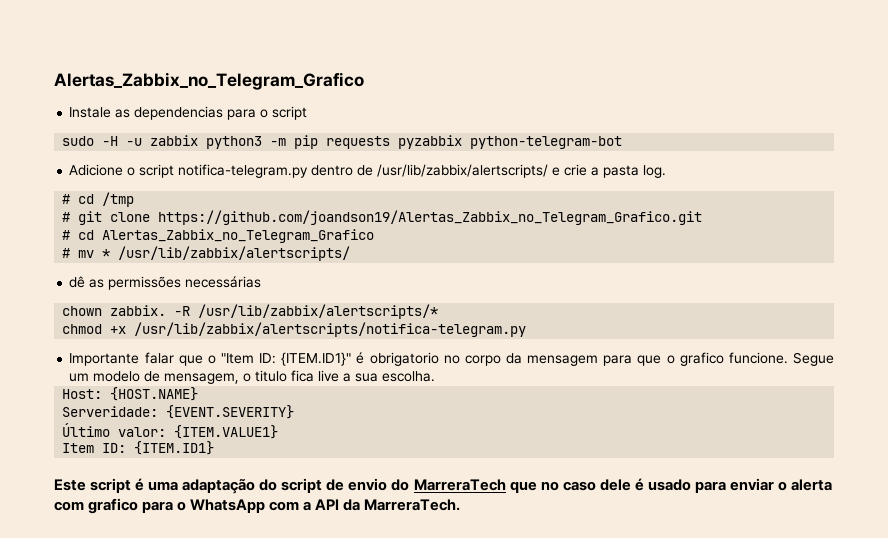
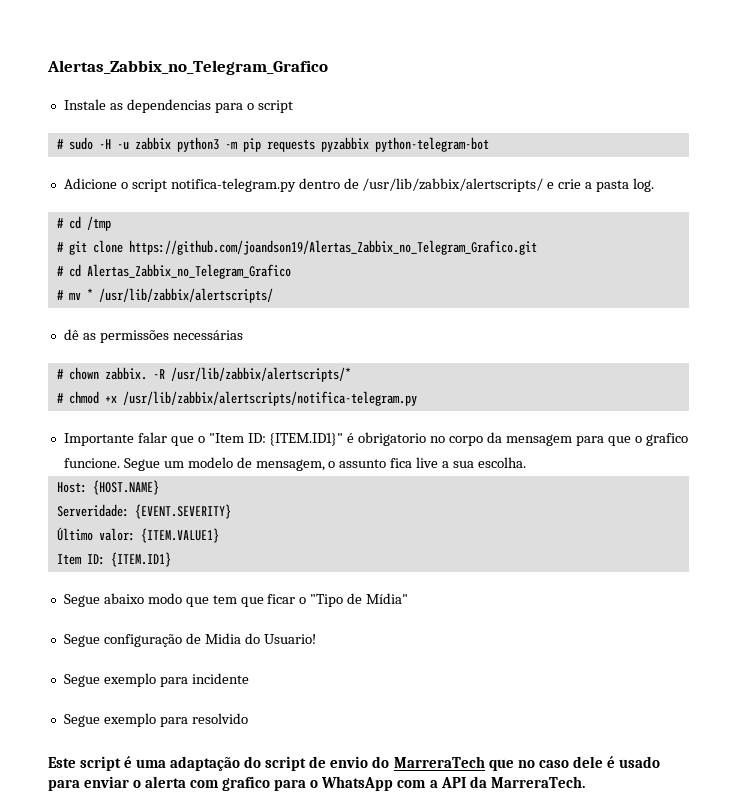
- sudo -H -u zabbix python3 -m pip requests pyzabbix python-telegram-bot
+ # sudo -H -u zabbix python3 -m pip requests pyzabbix python-telegram-bot
- chown zabbix.
+ # chown zabbix.
- chmod +x /usr/lib/zabbix/alertscripts/notifica-telegram.py
+ # chmod +x /usr/lib/zabbix/alertscripts/notifica-telegram.py
- Segue um modelo de mensagem, o titulo fica live a sua escolha.
+ Segue um modelo de mensagem, o assunto fica live a sua escolha.
+ Segue abaixo modo que tem que ficar o "Tipo de Mídia"
+ Segue configuração de Midia do Usuario!
+ Segue exemplo para incidente
+ Segue exemplo para resolvido

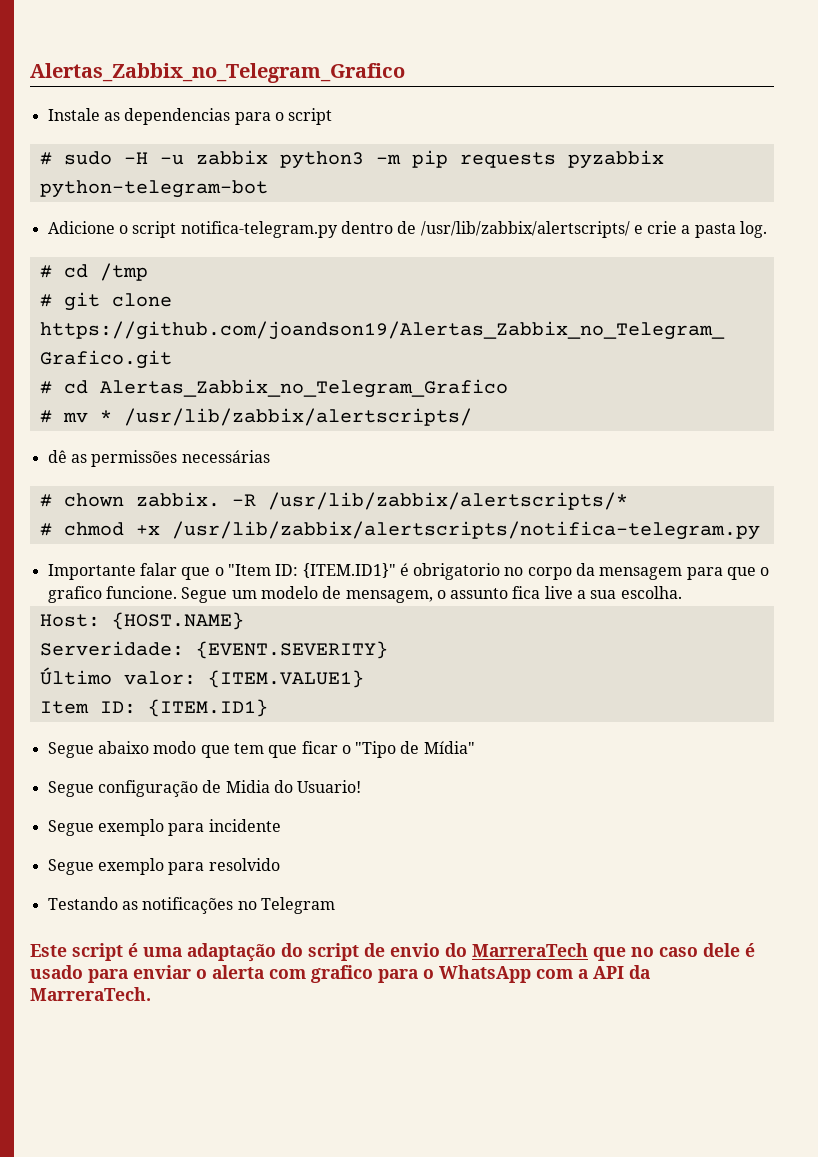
+ Testando as notificações no Telegram

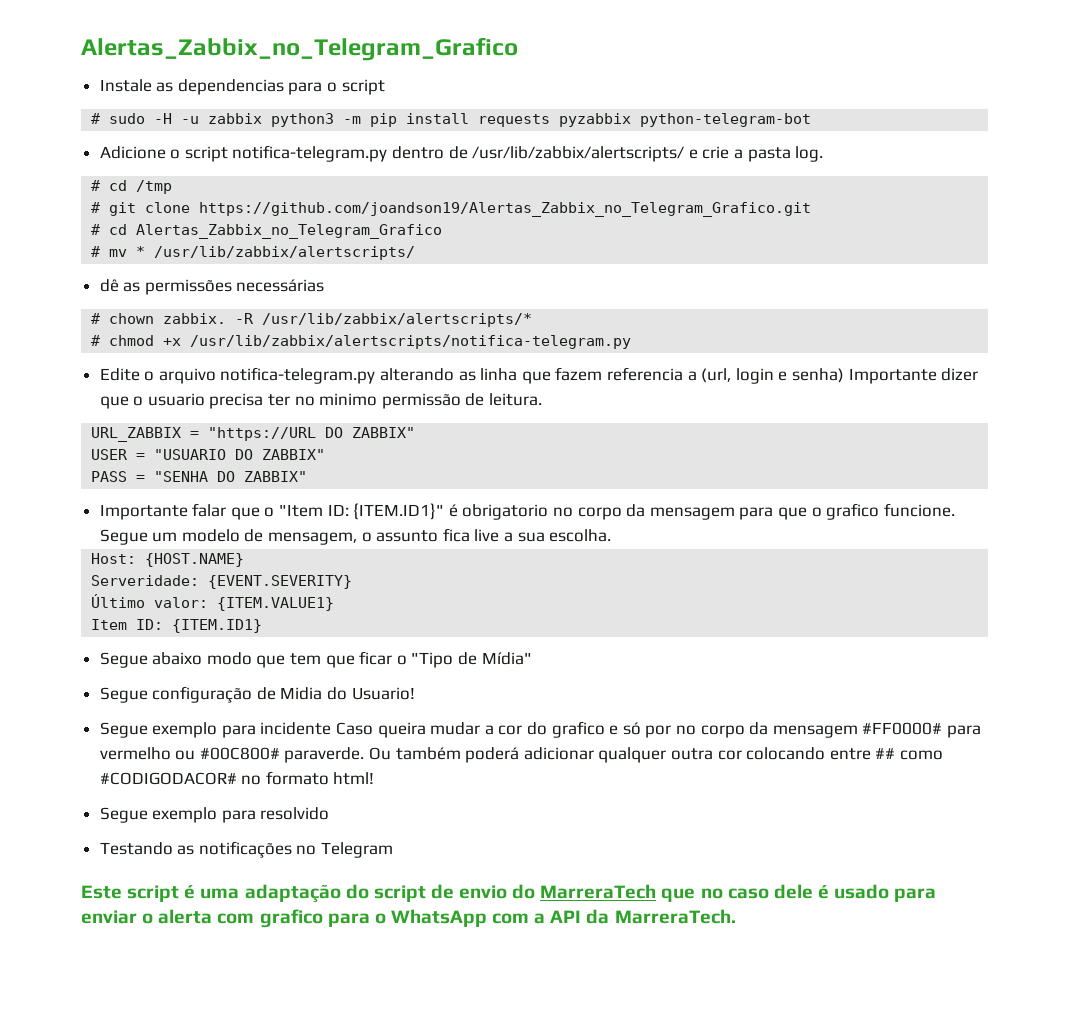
- # sudo -H -u zabbix python3 -m pip requests pyzabbix python-telegram-bot
+ # sudo -H -u zabbix python3 -m pip install requests pyzabbix python-telegram-bot
+ Edite o arquivo notifica-telegram.py alterando as linha que fazem referencia a (url, login e senha) Importante dizer que o usuario precisa ter no minimo permissão de leitura.
+ URL_ZABBIX = "https://URL DO ZABBIX"
+ USER = "USUARIO DO ZABBIX"
+ PASS = "SENHA DO ZABBIX"
- Segue exemplo para incidente
+ Segue exemplo para incidente Caso queira mudar a cor do grafico e só por no corpo da mensagem #FF0000# para vermelho ou #00C800# paraverde. Ou também poderá adicionar qualquer outra cor colocando entre ## como #CODIGODACOR# no formato html!

